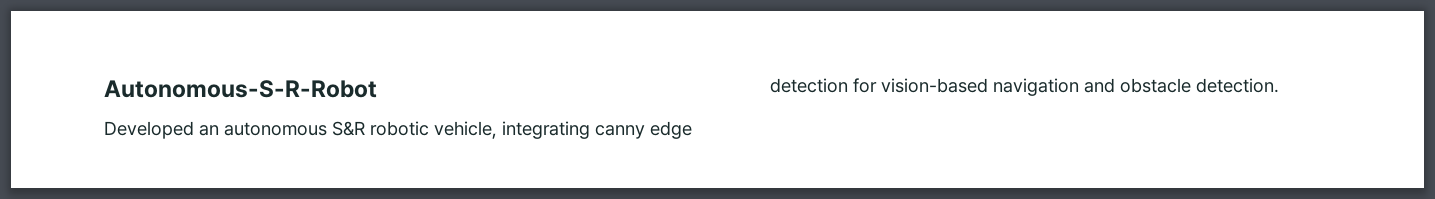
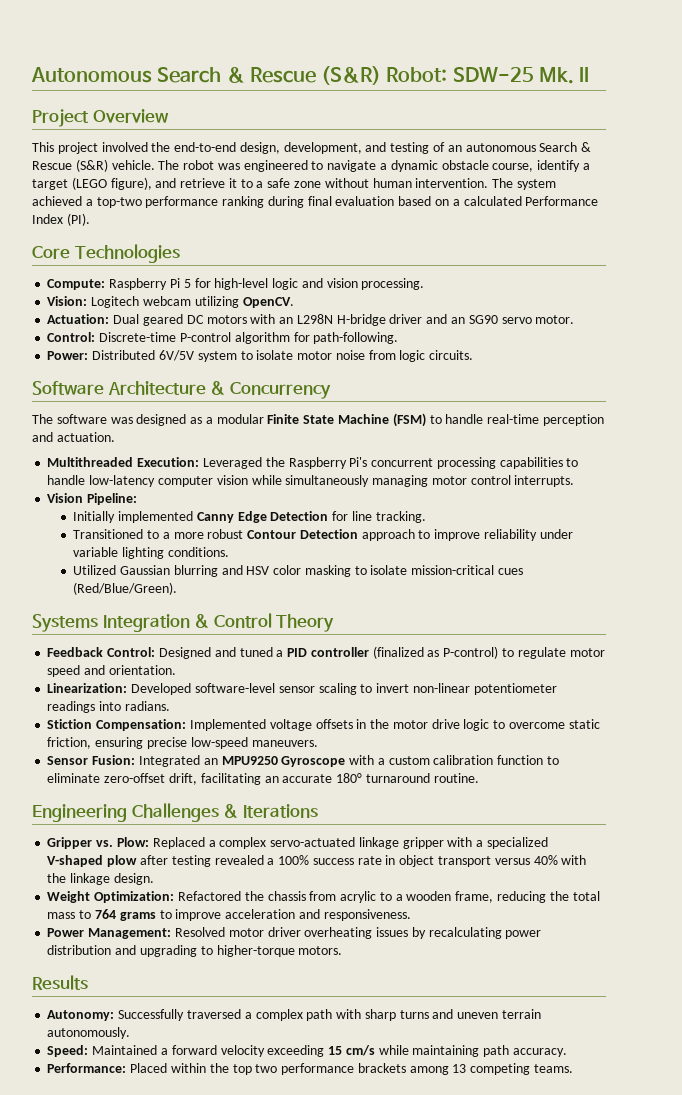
- Autonomous-S-R-Robot
- Developed an autonomous S&R robotic vehicle, integrating canny edge detection for vision-based navigation and obstacle detection.
+ Autonomous Search & Rescue (S&R) Robot: SDW-25 Mk. II
+ Project Overview
+ This project involved the end-to-end design, development, and testing of an autonomous Search & Rescue (S&R) vehicle. The robot was engineered to navigate a dynamic obstacle course, identify a target (LEGO figure), and retrieve it to a safe zone without human intervention. The system achieved a top-two performance ranking during final evaluation based on a calculated Performance Index (PI).
+ Core Technologies
+ Compute: Raspberry Pi 5 for high-level logic and vision processing.
+ Vision: Logitech webcam utilizing OpenCV.
+ Actuation: Dual geared DC motors with an L298N H-bridge driver and an SG90 servo motor.
+ Control: Discrete-time P-control algorithm for path-following.
+ Power: Distributed 6V/5V system to isolate motor noise from logic circuits.
+ Software Architecture & Concurrency
+ The software was designed as a modular Finite State Machine (FSM) to handle real-time perception and actuation.
+ Multithreaded Execution: Leveraged the Raspberry Pi's concurrent processing capabilities to handle low-latency computer vision while simultaneously managing motor control interrupts.
+ Vision Pipeline:
+ Initially implemented Canny Edge Detection for line tracking.
+ Transitioned to a more robust Contour Detection approach to improve reliability under variable lighting conditions.
+ Utilized Gaussian blurring and HSV color masking to isolate mission-critical cues (Red/Blue/Green).
+ Systems Integration & Control Theory
+ Feedback Control: Designed and tuned a PID controller (finalized as P-control) to regulate motor speed and orientation.
+ Linearization: Developed software-level sensor scaling to invert non-linear potentiometer readings into radians.
+ Stiction Compensation: Implemented voltage offsets in the motor drive logic to overcome static friction, ensuring precise low-speed maneuvers.
+ Sensor Fusion: Integrated an MPU9250 Gyroscope with a custom calibration function to eliminate zero-offset drift, facilitating an accurate 180° turnaround routine.
+ Engineering Challenges & Iterations
+ Gripper vs. Plow: Replaced a complex servo-actuated linkage gripper with a specialized V-shaped plow after testing revealed a 100% success rate in object transport versus 40% with the linkage design.
+ Weight Optimization: Refactored the chassis from acrylic to a wooden frame, reducing the total mass to 764 grams to improve acceleration and responsiveness.
+ Power Management: Resolved motor driver overheating issues by recalculating power distribution and upgrading to higher-torque motors.
+ Results
+ Autonomy: Successfully traversed a complex path with sharp turns and uneven terrain autonomously.
+ Speed: Maintained a forward velocity exceeding 15 cm/s while maintaining path accuracy.
+ Performance: Placed within the top two performance brackets among 13 competing teams.

